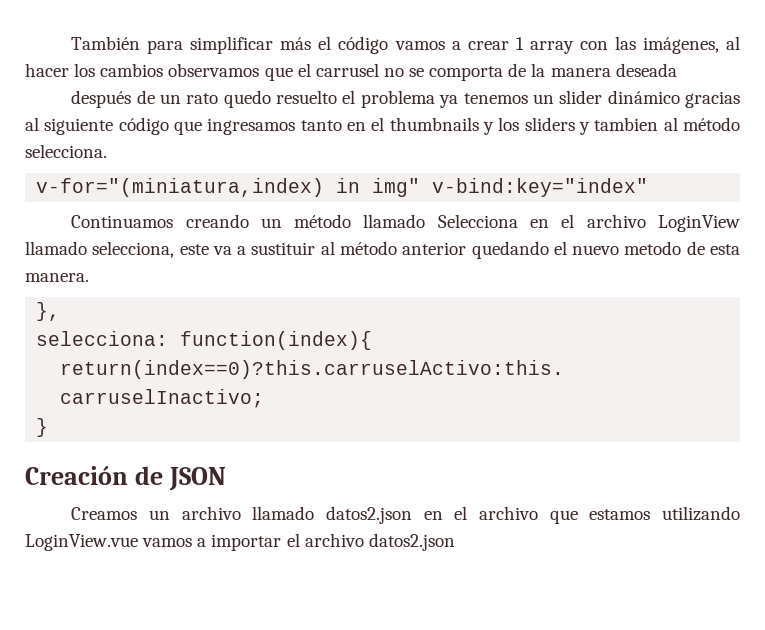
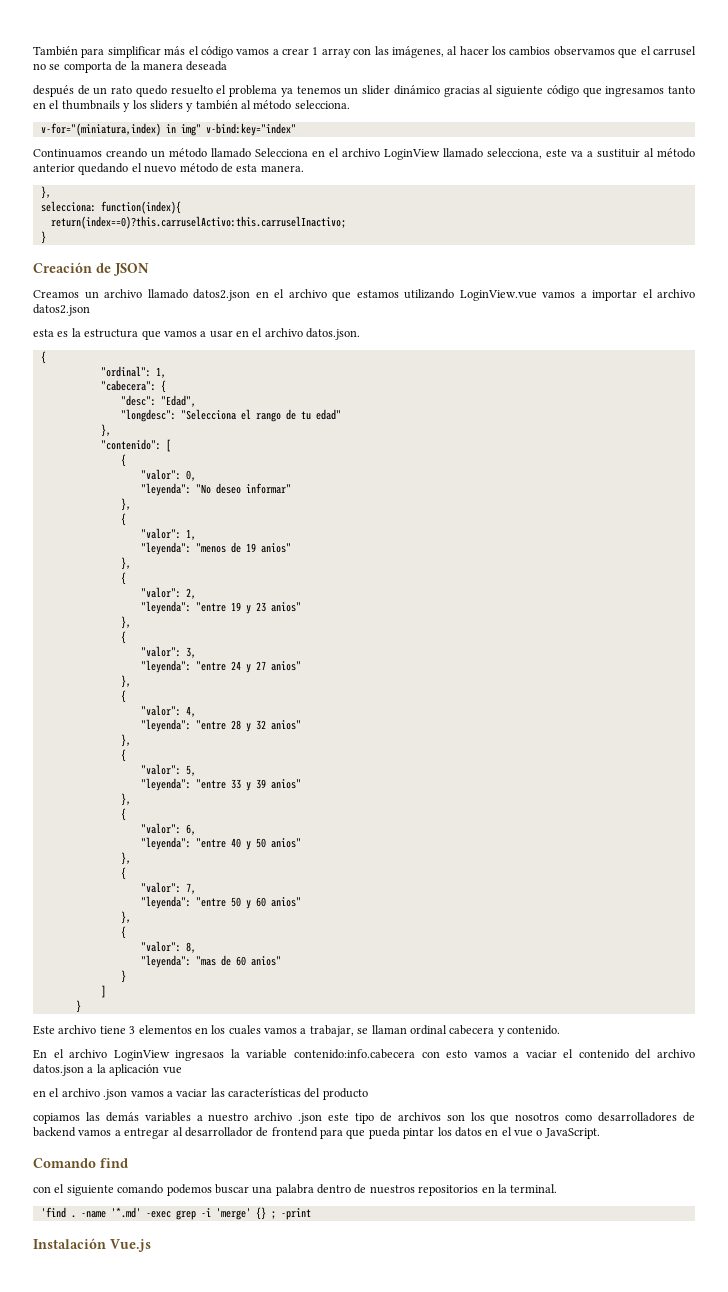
- después de un rato quedo resuelto el problema ya tenemos un slider dinámico gracias al siguiente código que ingresamos tanto en el thumbnails y los sliders y tambien al método selecciona.
+ después de un rato quedo resuelto el problema ya tenemos un slider dinámico gracias al siguiente código que ingresamos tanto en el thumbnails y los sliders y también al método selecciona.
- Continuamos creando un método llamado Selecciona en el archivo LoginView llamado selecciona, este va a sustituir al método anterior quedando el nuevo metodo de esta manera.
+ Continuamos creando un método llamado Selecciona en el archivo LoginView llamado selecciona, este va a sustituir al método anterior quedando el nuevo método de esta manera.
+ esta es la estructura que vamos a usar en el archivo datos.json.
+ {
+ "ordinal": 1,
+ "cabecera": {
+ "desc": "Edad",
+ "longdesc": "Selecciona el rango de tu edad"
+ },
+ "contenido": [
+ {
+ "valor": 0,
+ "leyenda": "No deseo informar"
+ },
+ {
+ "valor": 1,
+ "leyenda": "menos de 19 anios"
+ },
+ {
+ "valor": 2,
+ "leyenda": "entre 19 y 23 anios"
+ },
+ {
+ "valor": 3,
+ "leyenda": "entre 24 y 27 anios"
+ },
+ {
+ "valor": 4,
+ "leyenda": "entre 28 y 32 anios"
+ },
+ {
+ "valor": 5,
+ "leyenda": "entre 33 y 39 anios"
+ },
+ {
+ "valor": 6,
+ "leyenda": "entre 40 y 50 anios"
+ },
+ {
+ "valor": 7,
+ "leyenda": "entre 50 y 60 anios"
+ },
+ {
+ "valor": 8,
+ "leyenda": "mas de 60 anios"
+ }
+ ]
+ }
+ Este archivo tiene 3 elementos en los cuales vamos a trabajar, se llaman ordinal cabecera y contenido.
+ En el archivo LoginView ingresaos la variable contenido:info.cabecera con esto vamos a vaciar el contenido del archivo datos.json a la aplicación vue
+ en el archivo .json vamos a vaciar las características del producto
+ copiamos las demás variables a nuestro archivo .json este tipo de archivos son los que nosotros como desarrolladores de backend vamos a entregar al desarrollador de frontend para que pueda pintar los datos en el vue o JavaScript.
+ Comando find
+ con el siguiente comando podemos buscar una palabra dentro de nuestros repositorios en la terminal.
+ 'find . -name '*.md' -exec grep -i 'merge' {} ; -print
+ Instalación Vue.js

